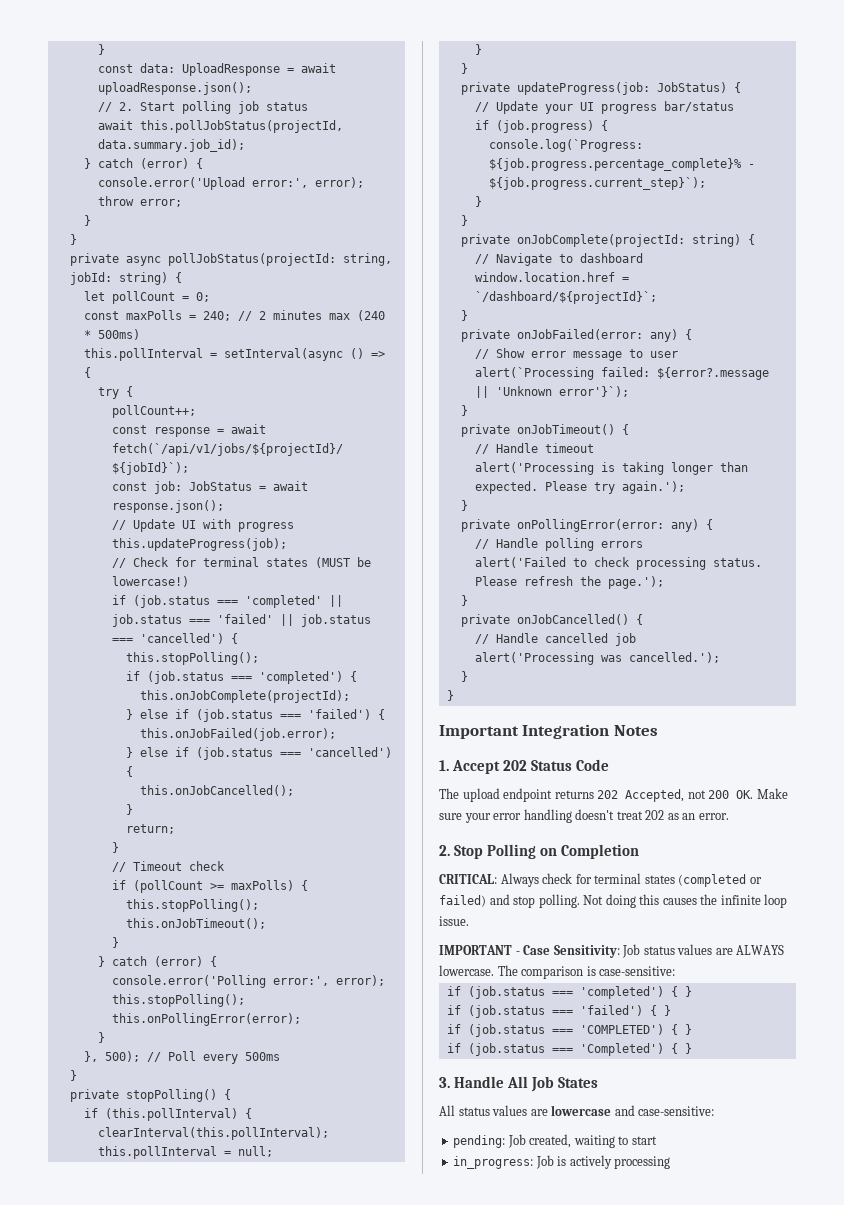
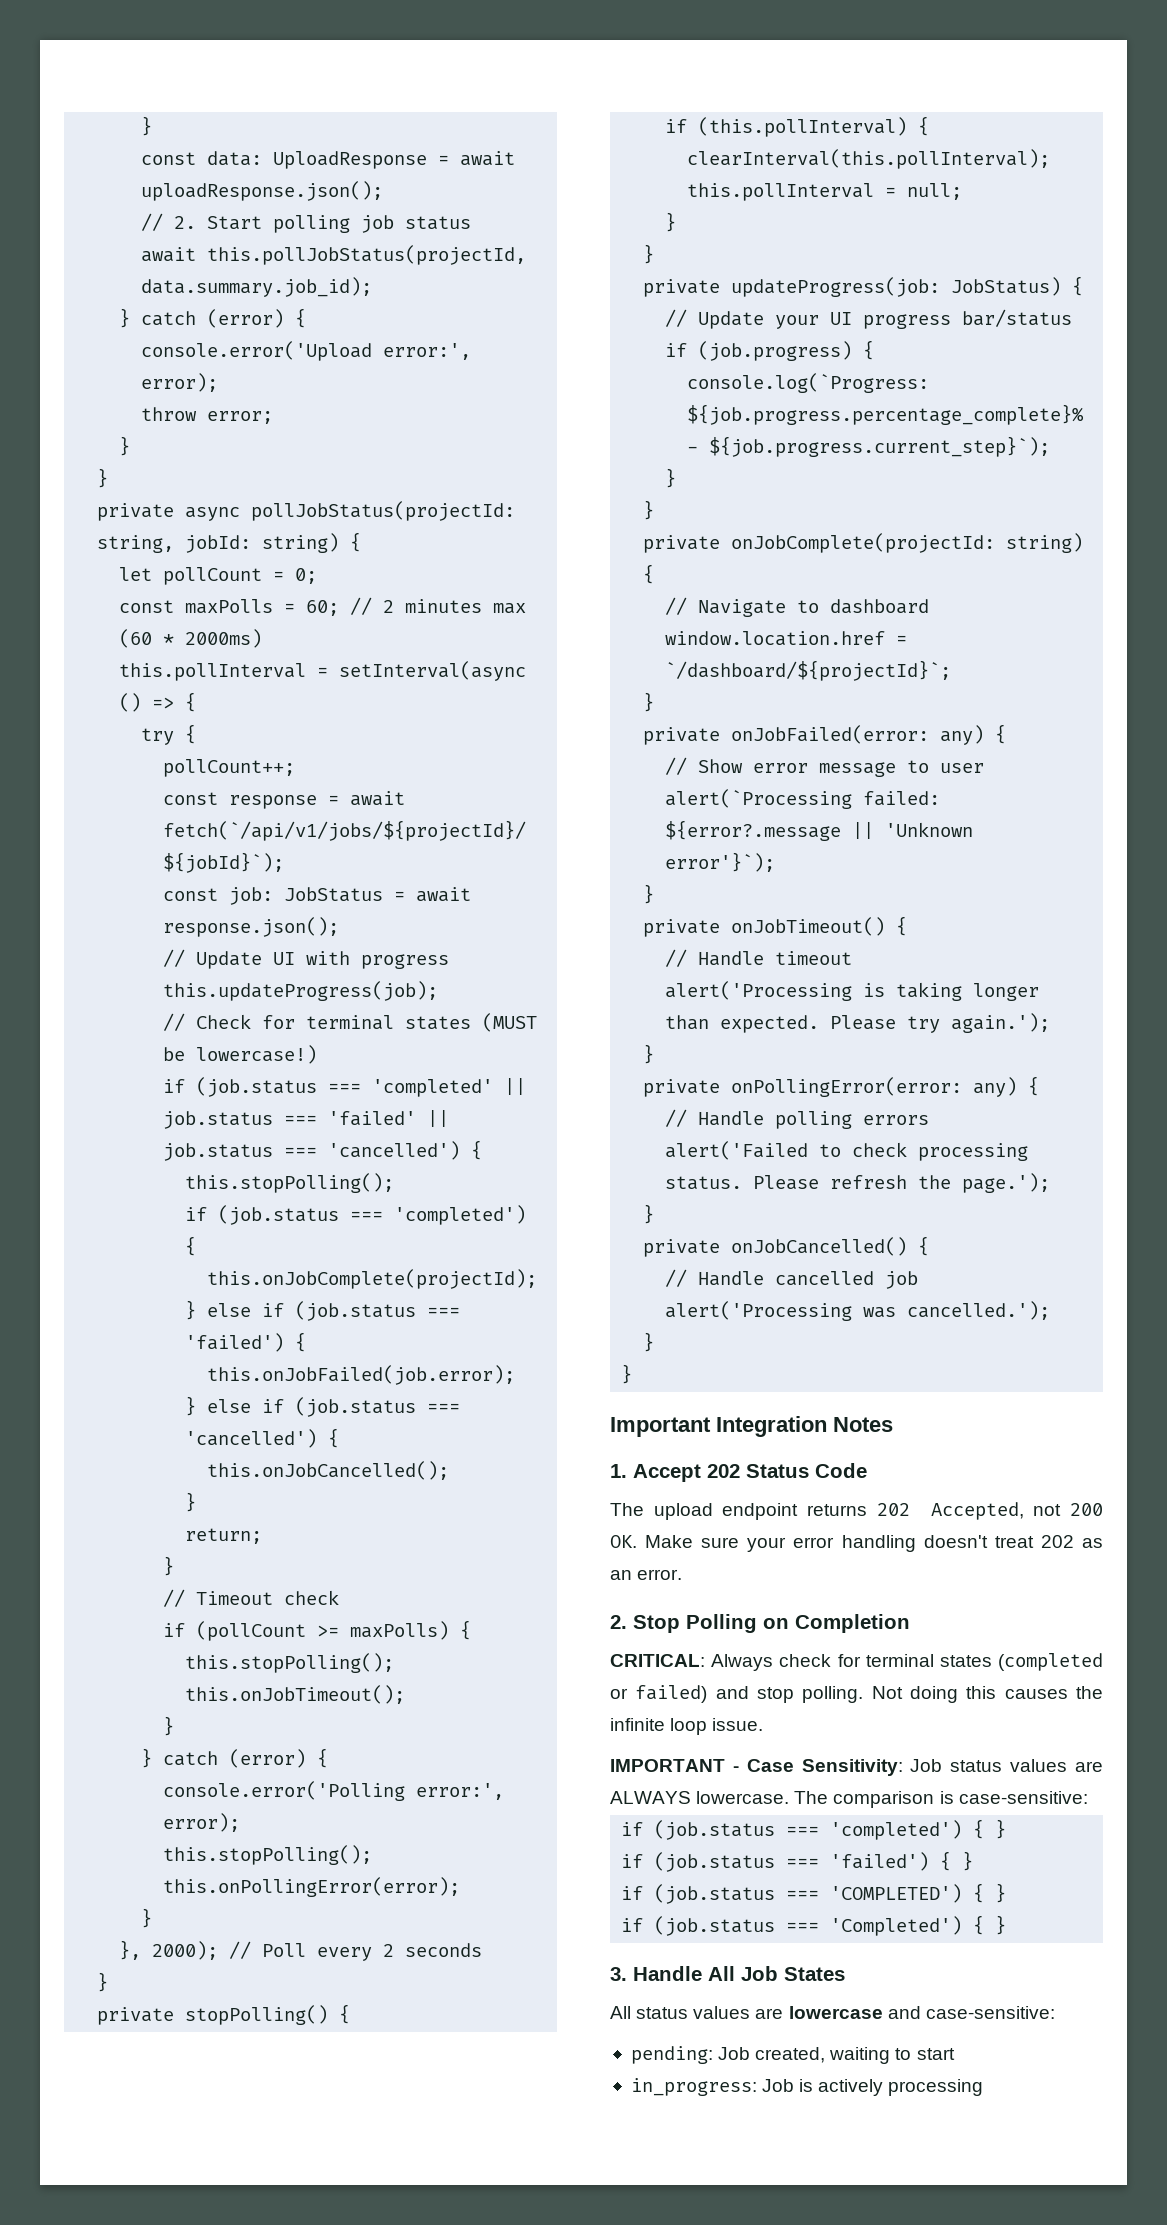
- const maxPolls = 240; // 2 minutes max (240 * 500ms)
+ const maxPolls = 60; // 2 minutes max (60 * 2000ms)
- }, 500); // Poll every 500ms
+ }, 2000); // Poll every 2 seconds

